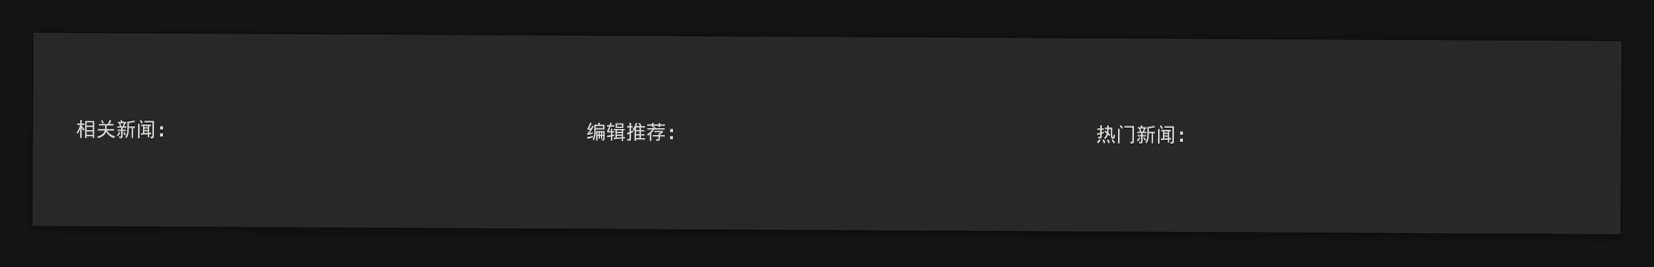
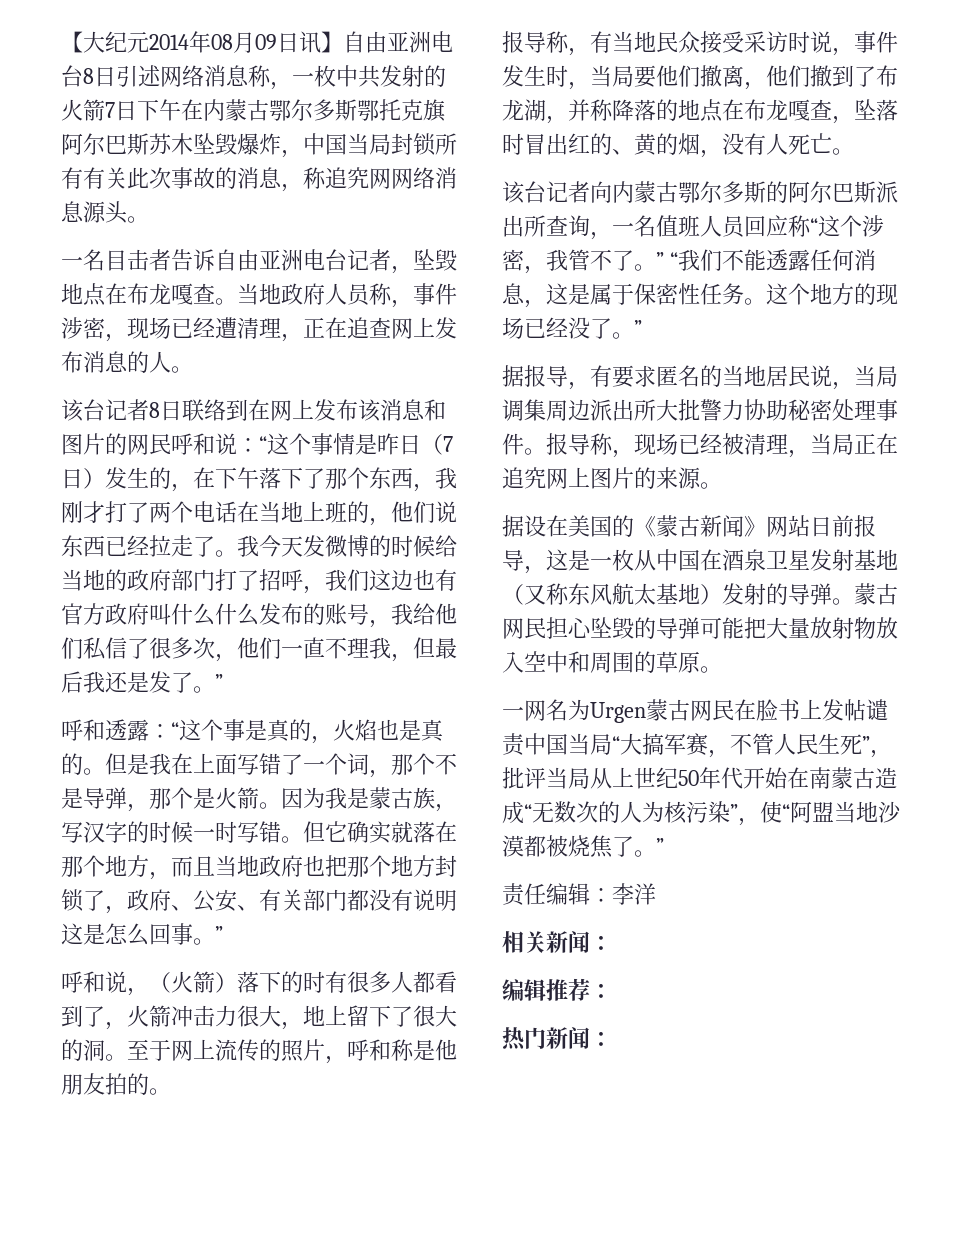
+ 【大纪元2014年08月09日讯】自由亚洲电台8日引述网络消息称，一枚中共发射的火箭7日下午在内蒙古鄂尔多斯鄂托克旗阿尔巴斯苏木坠毁爆炸，中国当局封锁所有有关此次事故的消息，称追究网网络消息源头。
+ 一名目击者告诉自由亚洲电台记者，坠毁地点在布龙嘎查。当地政府人员称，事件涉密，现场已经遭清理，正在追查网上发布消息的人。
+ 该台记者8日联络到在网上发布该消息和图片的网民呼和说：“这个事情是昨日（7日）发生的，在下午落下了那个东西，我刚才打了两个电话在当地上班的，他们说东西已经拉走了。我今天发微博的时候给当地的政府部门打了招呼，我们这边也有官方政府叫什么什么发布的账号，我给他们私信了很多次，他们一直不理我，但最后我还是发了。”
+ 呼和透露：“这个事是真的，火焰也是真的。但是我在上面写错了一个词，那个不是导弹，那个是火箭。因为我是蒙古族，写汉字的时候一时写错。但它确实就落在那个地方，而且当地政府也把那个地方封锁了，政府、公安、有关部门都没有说明这是怎么回事。”
+ 呼和说，（火箭）落下的时有很多人都看到了，火箭冲击力很大，地上留下了很大的洞。至于网上流传的照片，呼和称是他朋友拍的。
+ 报导称，有当地民众接受采访时说，事件发生时，当局要他们撤离，他们撤到了布龙湖，并称降落的地点在布龙嘎查，坠落时冒出红的、黄的烟，没有人死亡。
+ 该台记者向内蒙古鄂尔多斯的阿尔巴斯派出所查询，一名值班人员回应称“这个涉密，我管不了。” “我们不能透露任何消息，这是属于保密性任务。这个地方的现场已经没了。”
+ 据报导，有要求匿名的当地居民说，当局调集周边派出所大批警力协助秘密处理事件。报导称，现场已经被清理，当局正在追究网上图片的来源。
+ 据设在美国的《蒙古新闻》网站日前报导，这是一枚从中国在酒泉卫星发射基地（又称东风航太基地）发射的导弹。蒙古网民担心坠毁的导弹可能把大量放射物放入空中和周围的草原。
+ 一网名为Urgen蒙古网民在脸书上发帖谴责中国当局“大搞军赛，不管人民生死”，批评当局从上世纪50年代开始在南蒙古造成“无数次的人为核污染”，使“阿盟当地沙漠都被烧焦了。”
+ 责任编辑：李洋

